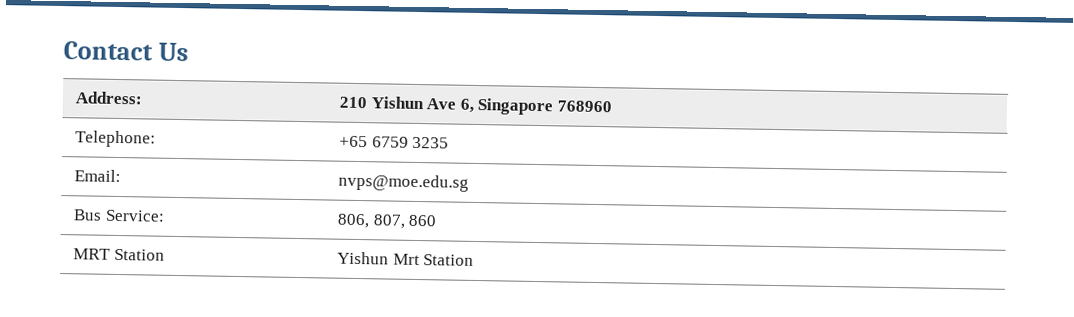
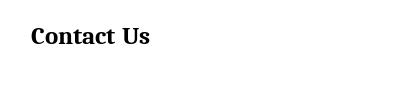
- Address: | 210 Yishun Ave 6, Singapore 768960
- Telephone: | +65 6759 3235
- Email: | nvps@moe.edu.sg
- Bus Service: | 806, 807, 860
- MRT Station | Yishun Mrt Station

